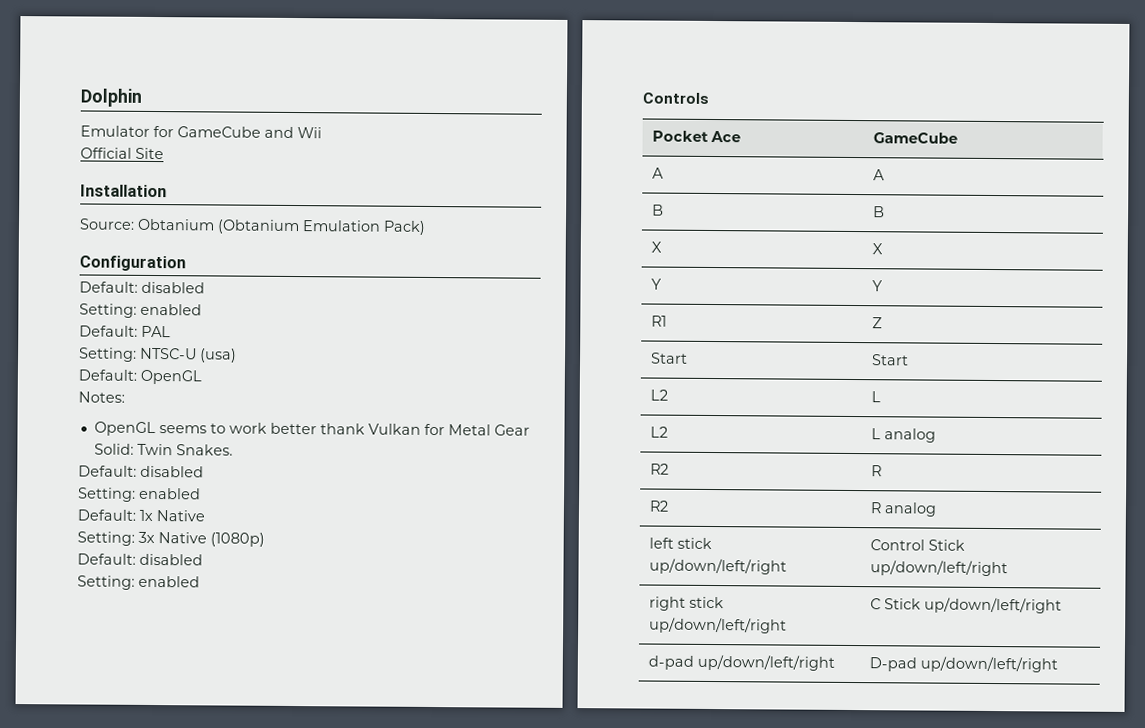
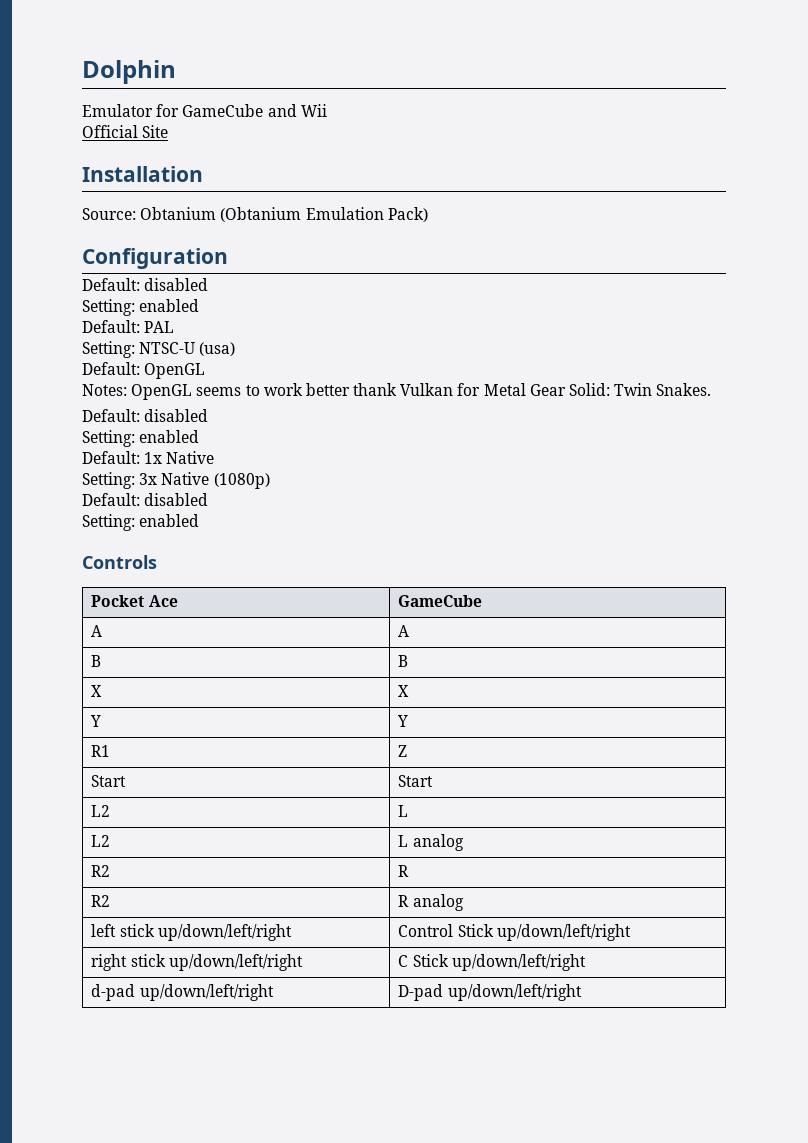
- Notes:
- OpenGL seems to work better thank Vulkan for Metal Gear Solid: Twin Snakes.
+ Notes: OpenGL seems to work better thank Vulkan for Metal Gear Solid: Twin Snakes.

